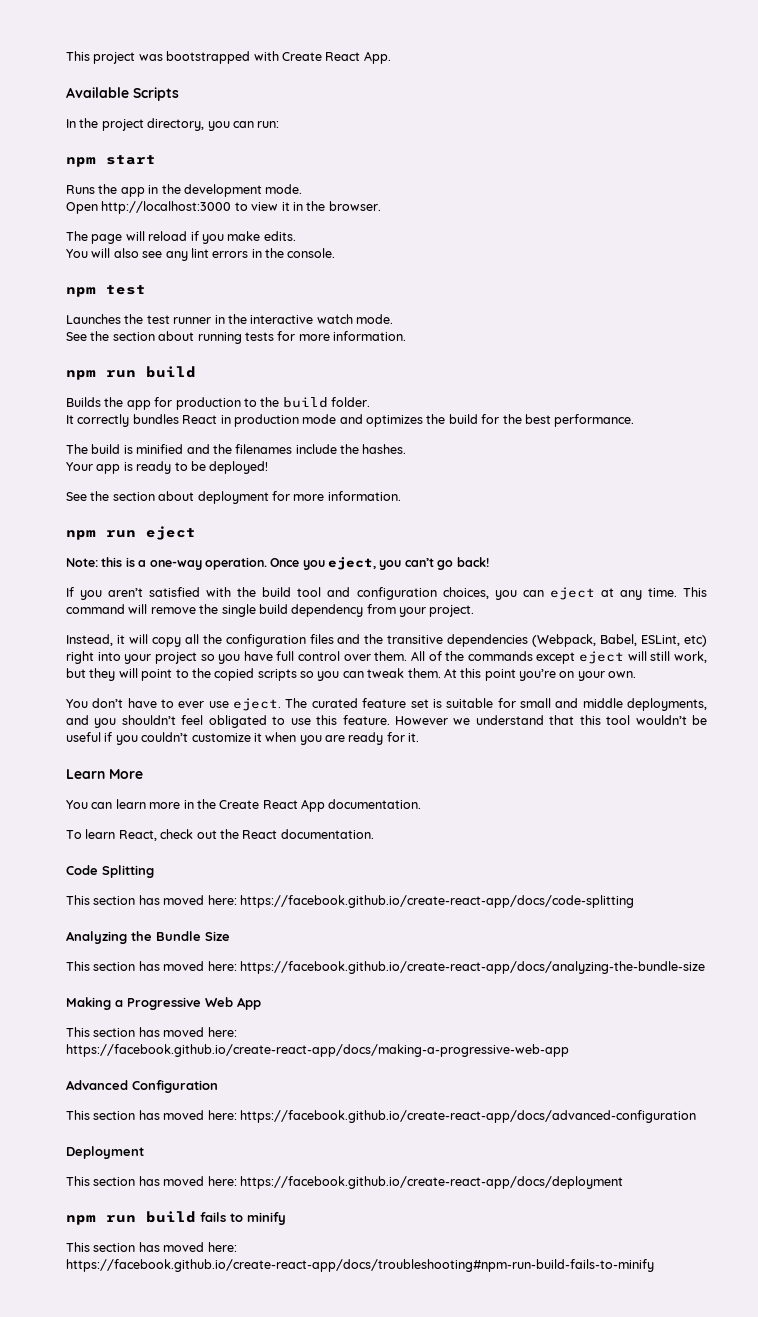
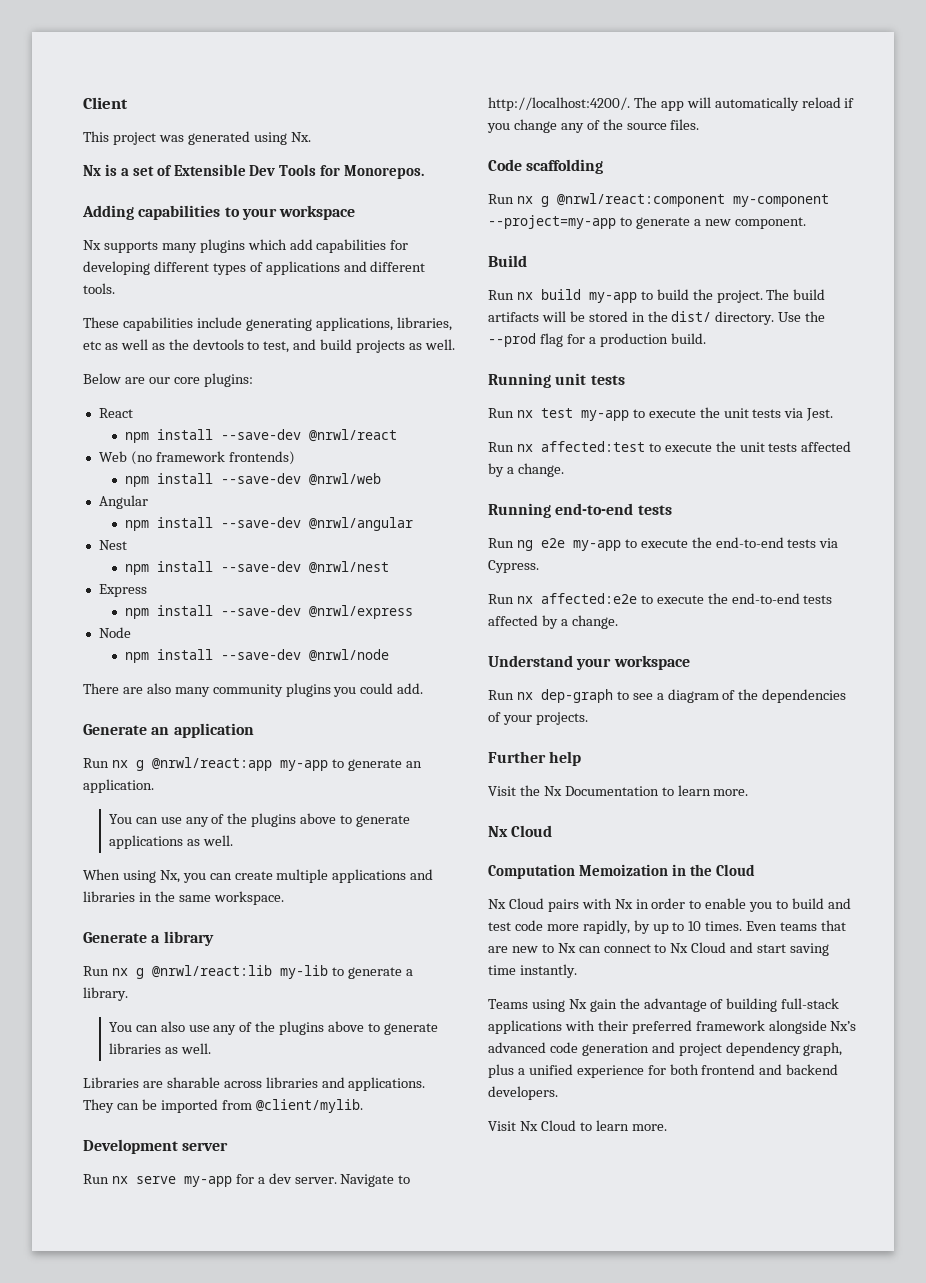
+ Client
- This project was bootstrapped with Create React App.
- Available Scripts
- In the project directory, you can run:
- npm start
- Runs the app in the development mode.
- Open http://localhost:3000 to view it in the browser.
- The page will reload if you make edits.
- You will also see any lint errors in the console.
- npm test
- Launches the test runner in the interactive watch mode.
- See the section about running tests for more information.
- npm run build
- Builds the app for production to the build folder.
- It correctly bundles React in production mode and optimizes the build for the best performance.
- The build is minified and the filenames include the hashes.
- Your app is ready to be deployed!
- See the section about deployment for more information.
- npm run eject
- Note: this is a one-way operation. Once you eject, you can’t go back!
- If you aren’t satisfied with the build tool and configuration choices, you can eject at any time. This command will remove the single build dependency from your project.
- Instead, it will copy all the configuration files and the transitive dependencies (Webpack, Babel, ESLint, etc) right into your project so you have full control over them. All of the commands except eject will still work, but they will point to the copied scripts so you can tweak them. At this point you’re on your own.
- You don’t have to ever use eject. The curated feature set is suitable for small and middle deployments, and you shouldn’t feel obligated to use this feature. However we understand that this tool wouldn’t be useful if you couldn’t customize it when you are ready for it.
- Learn More
- You can learn more in the Create React App documentation.
- To learn React, check out the React documentation.
- Code Splitting
- This section has moved here: https://facebook.github.io/create-react-app/docs/code-splitting
- Analyzing the Bundle Size
- This section has moved here: https://facebook.github.io/create-react-app/docs/analyzing-the-bundle-size
- Making a Progressive Web App
- This section has moved here: https://facebook.github.io/create-react-app/docs/making-a-progressive-web-app
- Advanced Configuration
- This section has moved here: https://facebook.github.io/create-react-app/docs/advanced-configuration
- Deployment
- This section has moved here: https://facebook.github.io/create-react-app/docs/deployment
- npm run build fails to minify
- This section has moved here: https://facebook.github.io/create-react-app/docs/troubleshooting#npm-run-build-fails-to-minify
+ This project was generated using Nx.
+ Nx is a set of Extensible Dev Tools for Monorepos.
+ Adding capabilities to your workspace
+ Nx supports many plugins which add capabilities for developing different types of applications and different tools.
+ These capabilities include generating applications, libraries, etc as well as the devtools to test, and build projects as well.
+ Below are our core plugins:
+ React
+ npm install --save-dev @nrwl/react
+ Web (no framework frontends)
+ npm install --save-dev @nrwl/web
+ Angular
+ npm install --save-dev @nrwl/angular
+ Nest
+ npm install --save-dev @nrwl/nest
+ Express
+ npm install --save-dev @nrwl/express
+ Node
+ npm install --save-dev @nrwl/node
+ There are also many community plugins you could add.
+ Generate an application
+ Run nx g @nrwl/react:app my-app to generate an application.
+ You can use any of the plugins above to generate applications as well.
+ When using Nx, you can create multiple applications and libraries in the same workspace.
+ Generate a library
+ Run nx g @nrwl/react:lib my-lib to generate a library.
+ You can also use any of the plugins above to generate libraries as well.
+ Libraries are sharable across libraries and applications. They can be imported from @client/mylib.
+ Development server
+ Run nx serve my-app for a dev server. Navigate to http://localhost:4200/. The app will automatically reload if you change any of the source files.
+ Code scaffolding
+ Run nx g @nrwl/react:component my-component --project=my-app to generate a new component.
+ Build
+ Run nx build my-app to build the project. The build artifacts will be stored in the dist/ directory. Use the --prod flag for a production build.
+ Running unit tests
+ Run nx test my-app to execute the unit tests via Jest.
+ Run nx affected:test to execute the unit tests affected by a change.
+ Running end-to-end tests
+ Run ng e2e my-app to execute the end-to-end tests via Cypress.
+ Run nx affected:e2e to execute the end-to-end tests affected by a change.
+ Understand your workspace
+ Run nx dep-graph to see a diagram of the dependencies of your projects.
+ Further help
+ Visit the Nx Documentation to learn more.
+ Nx Cloud
+ Computation Memoization in the Cloud
+ Nx Cloud pairs with Nx in order to enable you to build and test code more rapidly, by up to 10 times. Even teams that are new to Nx can connect to Nx Cloud and start saving time instantly.
+ Teams using Nx gain the advantage of building full-stack applications with their preferred framework alongside Nx’s advanced code generation and project dependency graph, plus a unified experience for both frontend and backend developers.
+ Visit Nx Cloud to learn more.

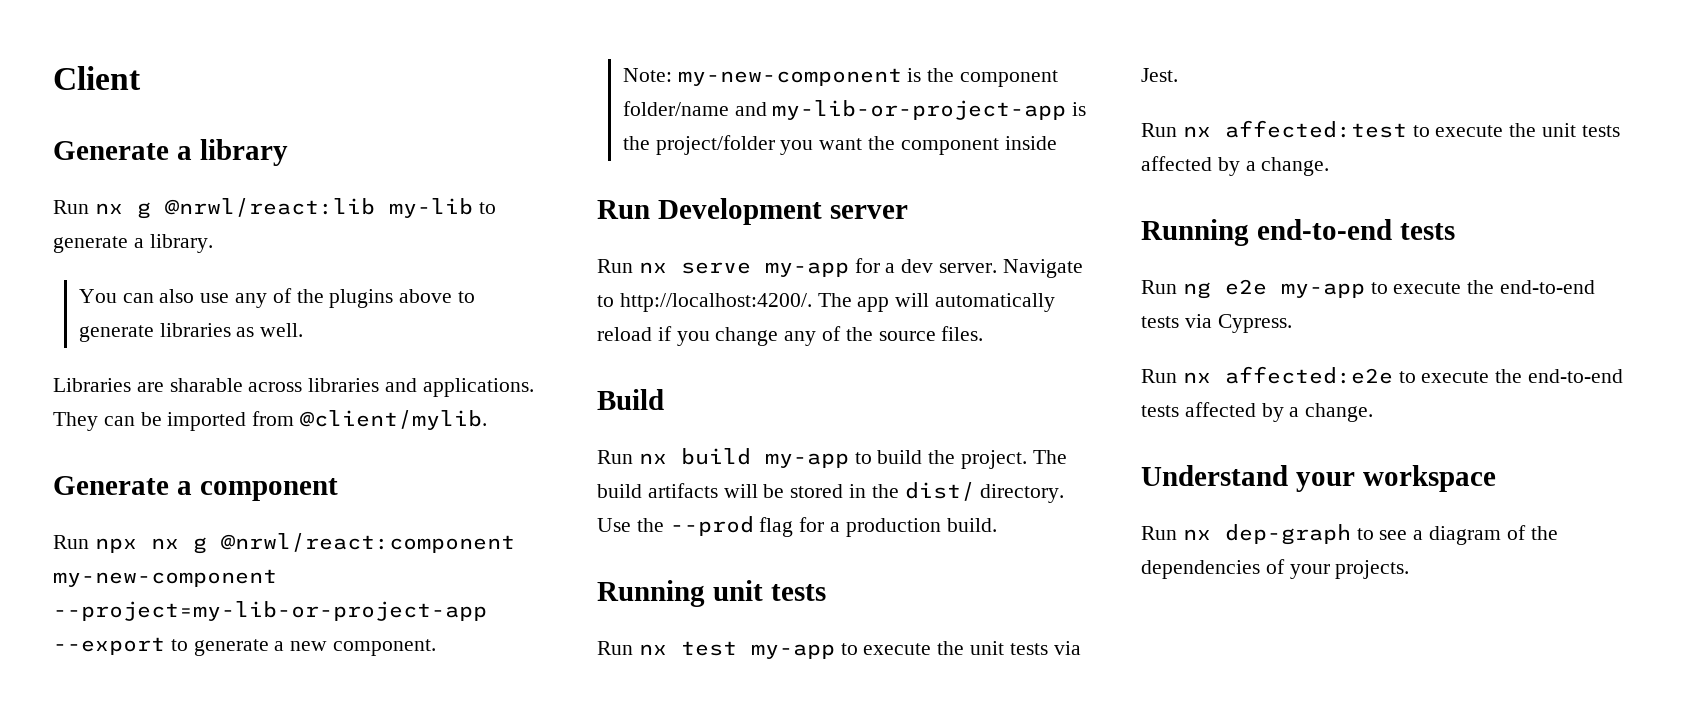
- This project was generated using Nx.
- Nx is a set of Extensible Dev Tools for Monorepos.
- Adding capabilities to your workspace
- Nx supports many plugins which add capabilities for developing different types of applications and different tools.
- These capabilities include generating applications, libraries, etc as well as the devtools to test, and build projects as well.
- Below are our core plugins:
- React
- npm install --save-dev @nrwl/react
- Web (no framework frontends)
- npm install --save-dev @nrwl/web
- Angular
- npm install --save-dev @nrwl/angular
- Nest
- npm install --save-dev @nrwl/nest
- Express
- npm install --save-dev @nrwl/express
- Node
- npm install --save-dev @nrwl/node
- There are also many community plugins you could add.
- Generate an application
- Run nx g @nrwl/react:app my-app to generate an application.
- You can use any of the plugins above to generate applications as well.
- When using Nx, you can create multiple applications and libraries in the same workspace.
- Development server
+ Generate a component
+ Run npx nx g @nrwl/react:component my-new-component --project=my-lib-or-project-app --export to generate a new component.
+ Note: my-new-component is the component folder/name and my-lib-or-project-app is the project/folder you want the component inside
+ Run Development server
- Code scaffolding
- Run nx g @nrwl/react:component my-component --project=my-app to generate a new component.
- Further help
- Visit the Nx Documentation to learn more.
- Nx Cloud
- Computation Memoization in the Cloud
- Nx Cloud pairs with Nx in order to enable you to build and test code more rapidly, by up to 10 times. Even teams that are new to Nx can connect to Nx Cloud and start saving time instantly.
- Teams using Nx gain the advantage of building full-stack applications with their preferred framework alongside Nx’s advanced code generation and project dependency graph, plus a unified experience for both frontend and backend developers.
- Visit Nx Cloud to learn more.

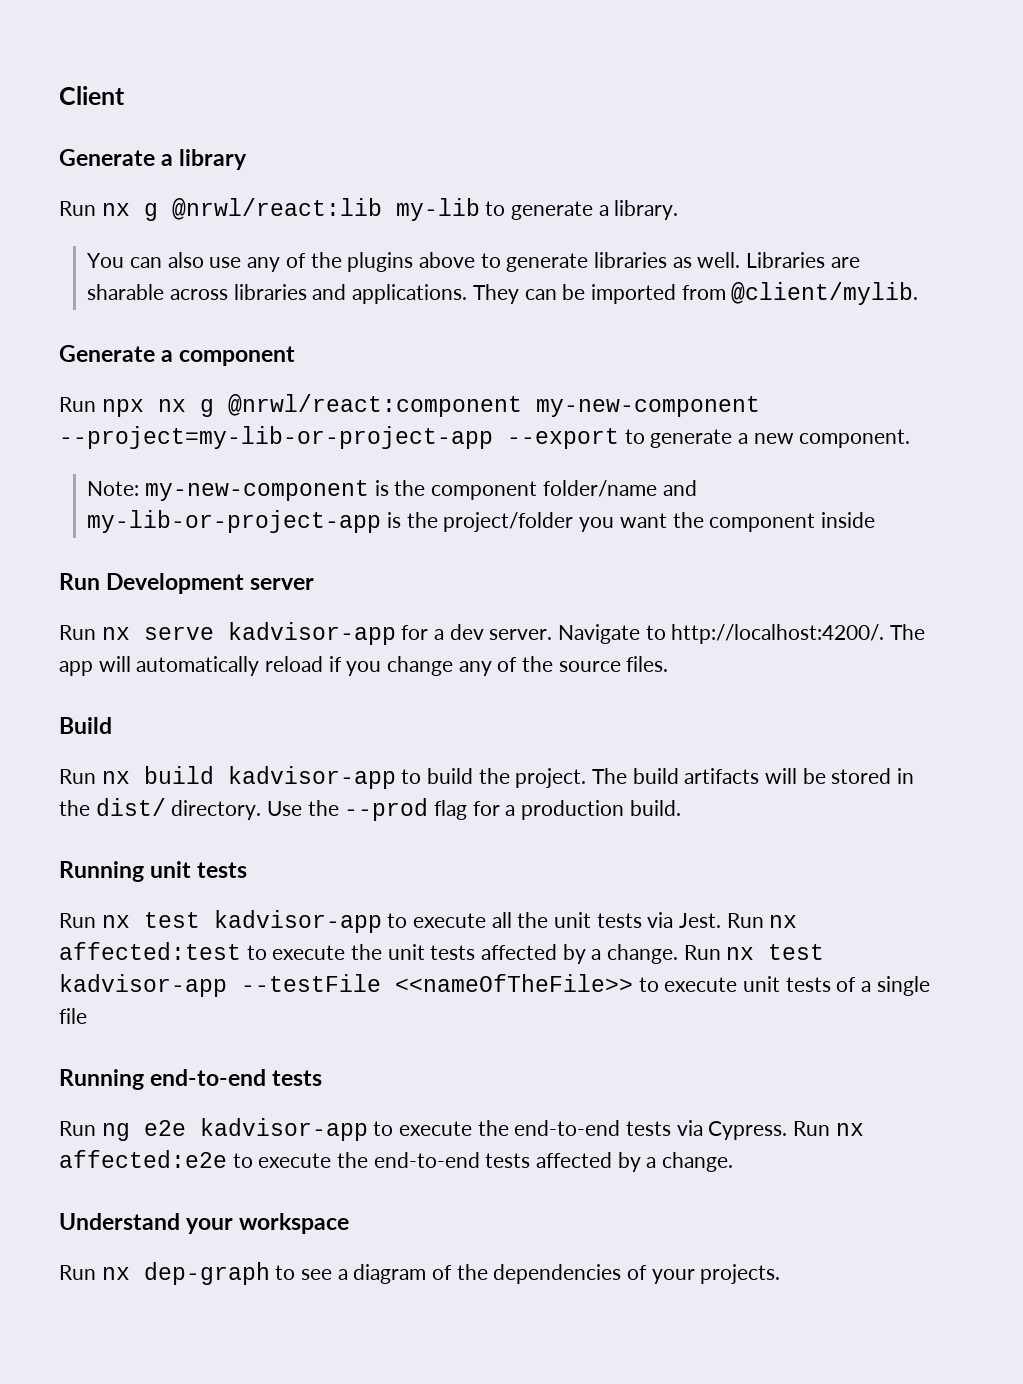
- You can also use any of the plugins above to generate libraries as well.
- Libraries are sharable across libraries and applications.
+ You can also use any of the plugins above to generate libraries as well. Libraries are sharable across libraries and applications.
- Run nx serve my-app for a dev server.
+ Run nx serve kadvisor-app for a dev server.
- Run nx build my-app to build the project.
+ Run nx build kadvisor-app to build the project.
- Run nx test my-app to execute the unit tests via Jest.
- Run nx affected:test to execute the unit tests affected by a change.
+ Run nx test kadvisor-app to execute all the unit tests via Jest. Run nx affected:test to execute the unit tests affected by a change. Run nx test kadvisor-app --testFile <<nameOfTheFile>> to execute unit tests of a single file
- Run ng e2e my-app to execute the end-to-end tests via Cypress.
- Run nx affected:e2e to execute the end-to-end tests affected by a change.
+ Run ng e2e kadvisor-app to execute the end-to-end tests via Cypress. Run nx affected:e2e to execute the end-to-end tests affected by a change.

